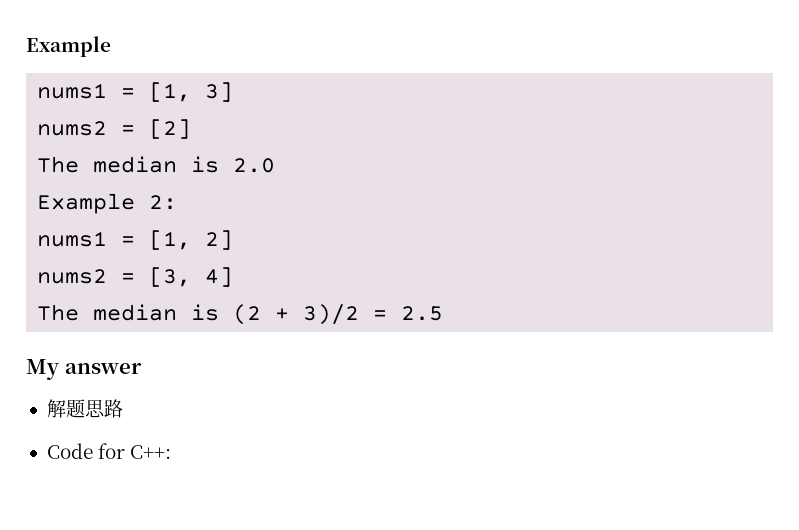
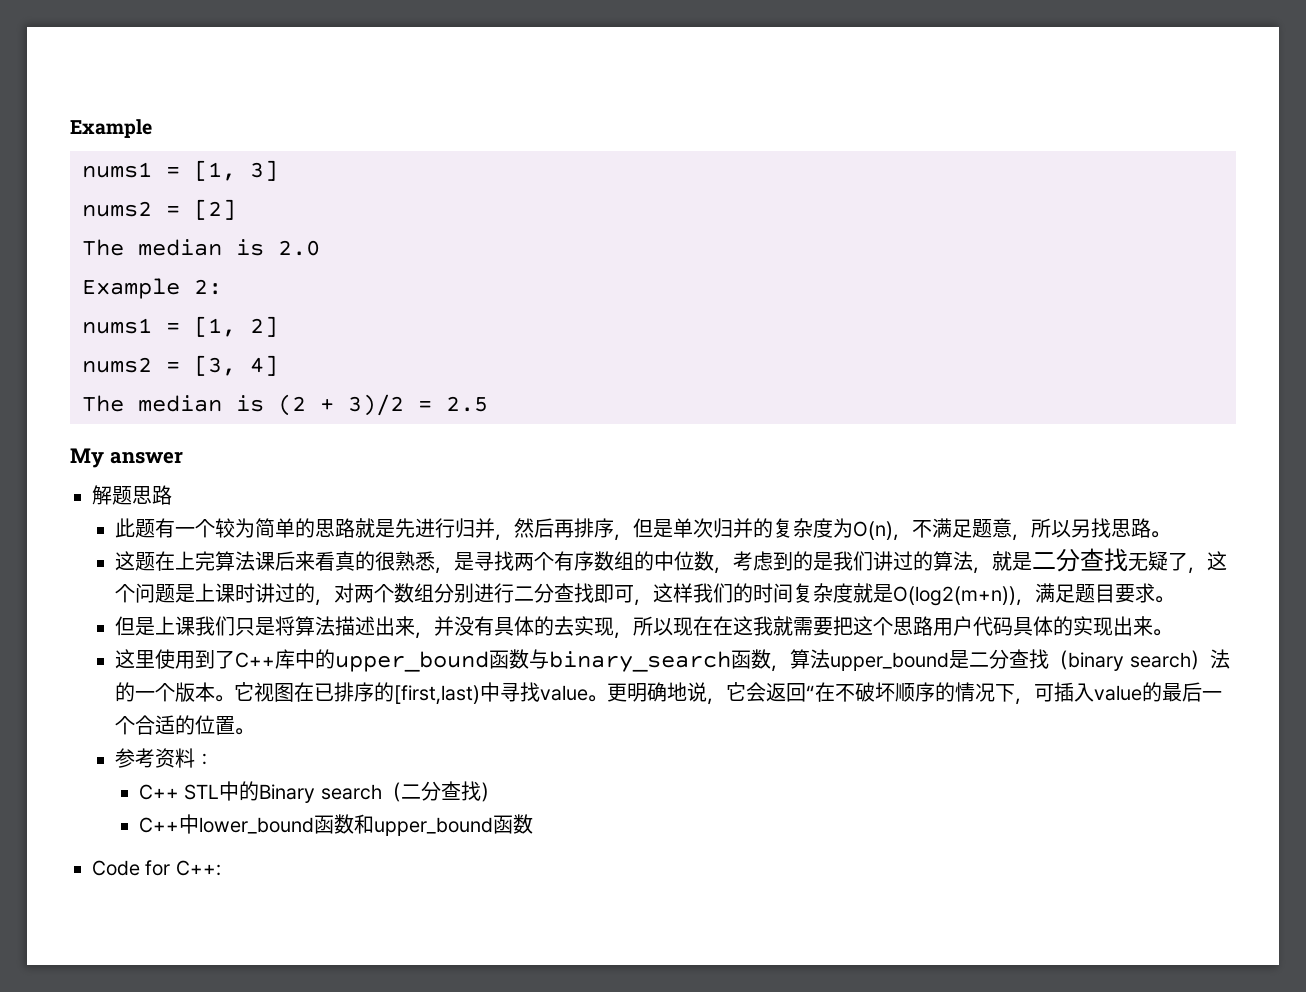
+ 此题有一个较为简单的思路就是先进行归并，然后再排序，但是单次归并的复杂度为O(n)，不满足题意，所以另找思路。
+ 这题在上完算法课后来看真的很熟悉，是寻找两个有序数组的中位数，考虑到的是我们讲过的算法，就是二分查找无疑了，这个问题是上课时讲过的，对两个数组分别进行二分查找即可，这样我们的时间复杂度就是O(log2(m+n))，满足题目要求。
+ 但是上课我们只是将算法描述出来，并没有具体的去实现，所以现在在这我就需要把这个思路用户代码具体的实现出来。
+ 这里使用到了C++库中的upper_bound函数与binary_search函数，算法upper_bound是二分查找（binary search）法的一个版本。它视图在已排序的[first,last)中寻找value。更明确地说，它会返回“在不破坏顺序的情况下，可插入value的最后一个合适的位置。
+ 参考资料：
+ C++ STL中的Binary search（二分查找）
+ C++中lower_bound函数和upper_bound函数

